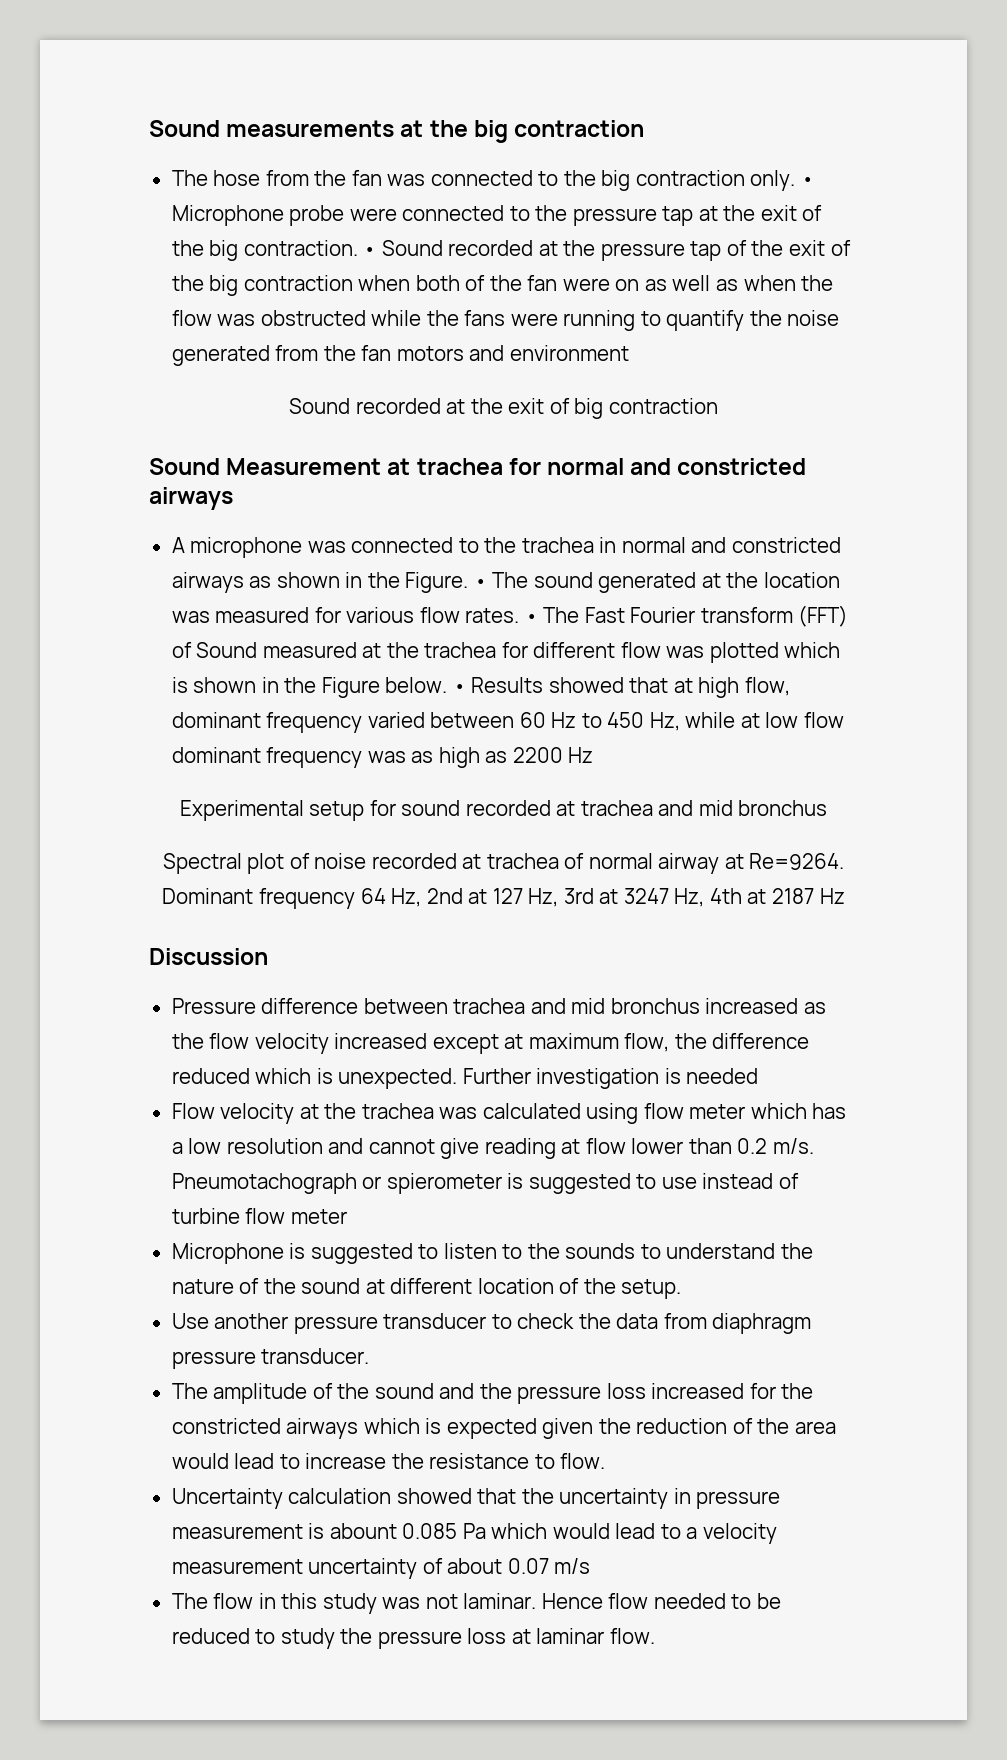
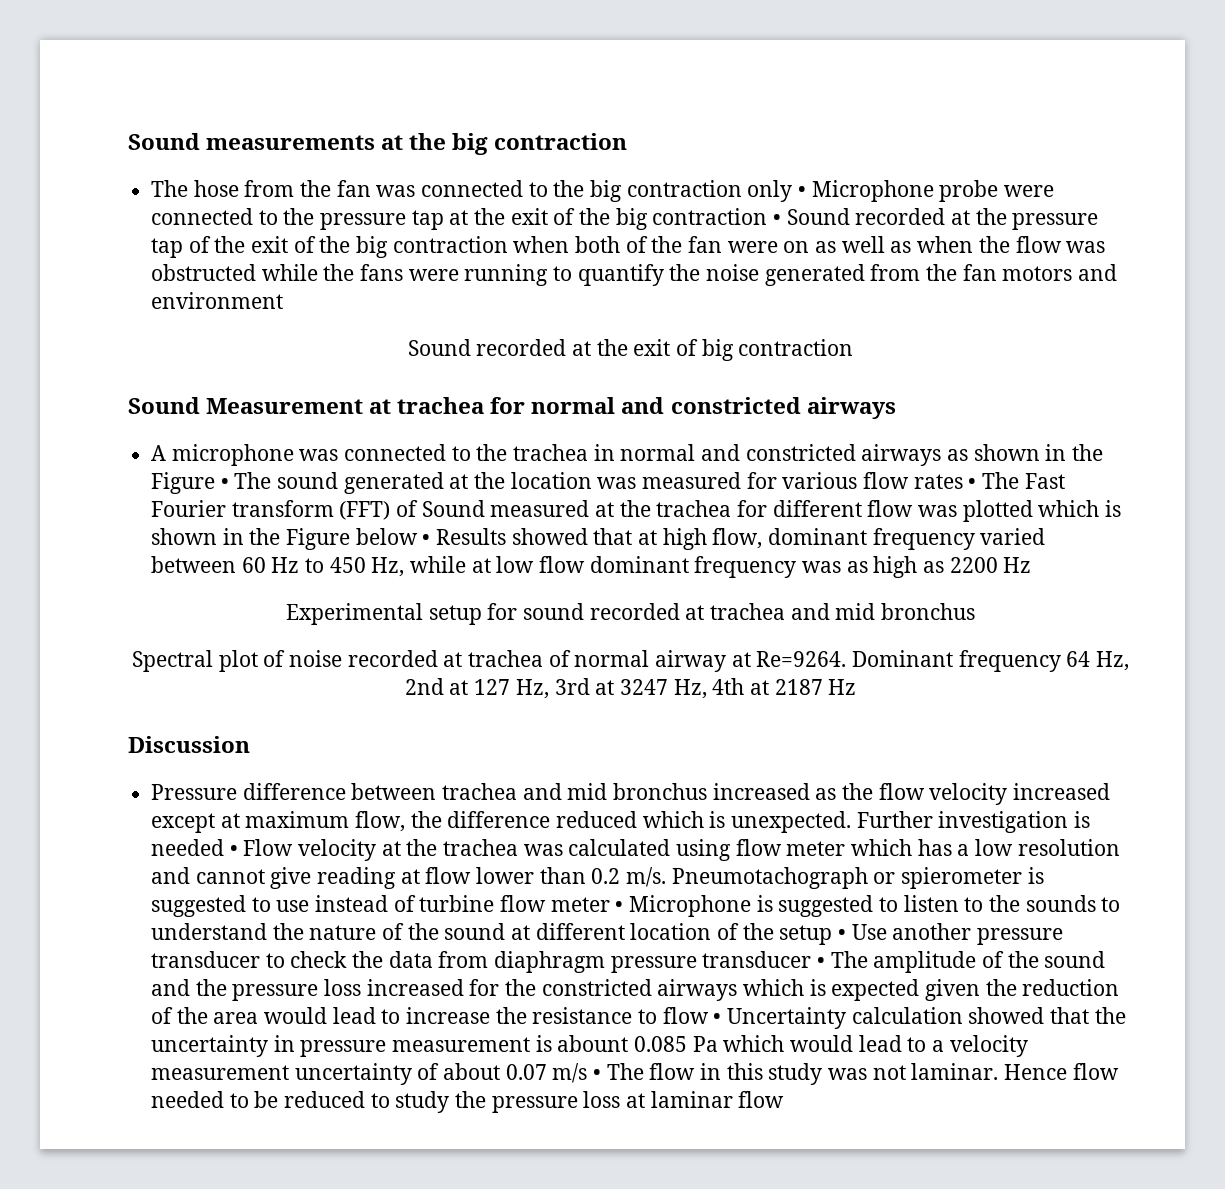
- The hose from the fan was connected to the big contraction only. • Microphone probe were connected to the pressure tap at the exit of the big contraction. • Sound recorded at the pressure tap of the exit of the big contraction when both of the fan were on as well as when the flow was obstructed while the fans were running to quantify the noise generated from the fan motors and environment
+ The hose from the fan was connected to the big contraction only • Microphone probe were connected to the pressure tap at the exit of the big contraction • Sound recorded at the pressure tap of the exit of the big contraction when both of the fan were on as well as when the flow was obstructed while the fans were running to quantify the noise generated from the fan motors and environment
- A microphone was connected to the trachea in normal and constricted airways as shown in the Figure. • The sound generated at the location was measured for various flow rates. • The Fast Fourier transform (FFT) of Sound measured at the trachea for different flow was plotted which is shown in the Figure below. • Results showed that at high flow, dominant frequency varied between 60 Hz to 450 Hz, while at low flow dominant frequency was as high as 2200 Hz
+ A microphone was connected to the trachea in normal and constricted airways as shown in the Figure • The sound generated at the location was measured for various flow rates • The Fast Fourier transform (FFT) of Sound measured at the trachea for different flow was plotted which is shown in the Figure below • Results showed that at high flow, dominant frequency varied between 60 Hz to 450 Hz, while at low flow dominant frequency was as high as 2200 Hz
- Further investigation is needed
- Flow velocity at the trachea was calculated using flow meter which has a low resolution and cannot give reading at flow lower than 0.2 m/s.
+ Further investigation is needed • Flow velocity at the trachea was calculated using flow meter which has a low resolution and cannot give reading at flow lower than 0.2 m/s.
- Pneumotachograph or spierometer is suggested to use instead of turbine flow meter
- Microphone is suggested to listen to the sounds to understand the nature of the sound at different location of the setup.
- Use another pressure transducer to check the data from diaphragm pressure transducer.
- The amplitude of the sound and the pressure loss increased for the constricted airways which is expected given the reduction of the area would lead to increase the resistance to flow.
- Uncertainty calculation showed that the uncertainty in pressure measurement is abount 0.085 Pa which would lead to a velocity measurement uncertainty of about 0.07 m/s
- The flow in this study was not laminar.
+ Pneumotachograph or spierometer is suggested to use instead of turbine flow meter • Microphone is suggested to listen to the sounds to understand the nature of the sound at different location of the setup • Use another pressure transducer to check the data from diaphragm pressure transducer • The amplitude of the sound and the pressure loss increased for the constricted airways which is expected given the reduction of the area would lead to increase the resistance to flow • Uncertainty calculation showed that the uncertainty in pressure measurement is abount 0.085 Pa which would lead to a velocity measurement uncertainty of about 0.07 m/s • The flow in this study was not laminar.
- Hence flow needed to be reduced to study the pressure loss at laminar flow.
+ Hence flow needed to be reduced to study the pressure loss at laminar flow

